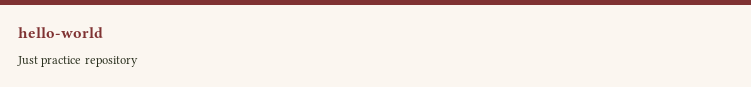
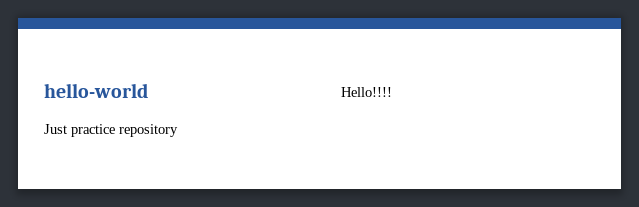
+ Hello!!!!

